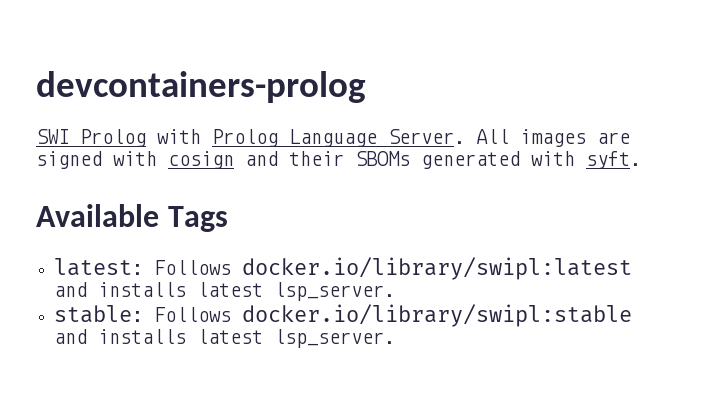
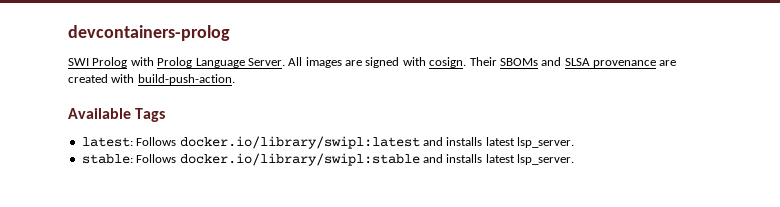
- All images are signed with cosign and their SBOMs generated with syft.
+ All images are signed with cosign. Their SBOMs and SLSA provenance are created with build-push-action.

